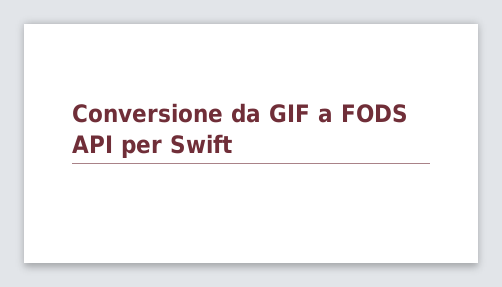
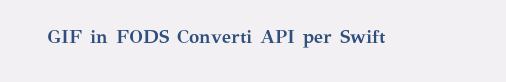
- Conversione da GIF a FODS API per Swift
+ GIF in FODS Converti API per Swift

